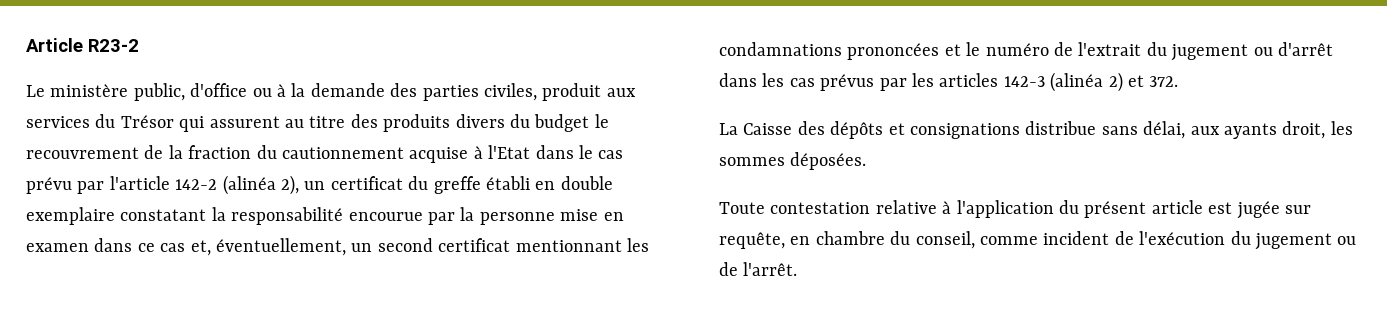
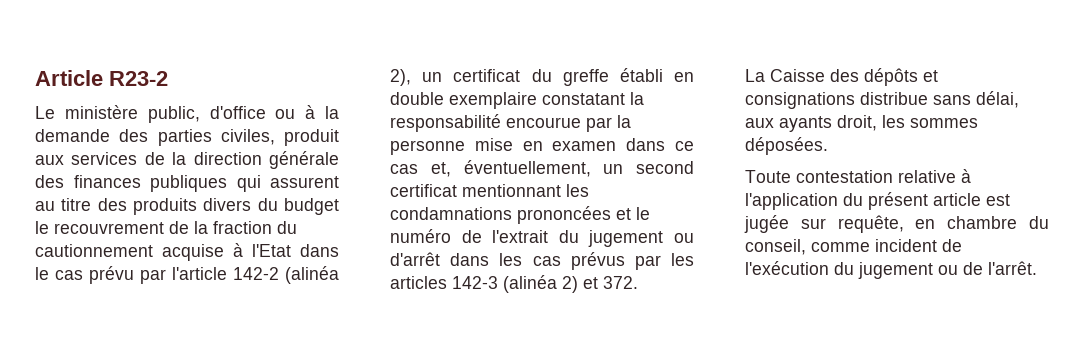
- Le ministère public, d'office ou à la demande des parties civiles, produit aux services du Trésor qui assurent au titre des produits divers du budget le recouvrement de la fraction du cautionnement acquise à l'Etat dans le cas prévu par l'article 142-2 (alinéa 2), un certificat du greffe établi en double exemplaire constatant la responsabilité encourue par la personne mise en examen dans ce cas et, éventuellement, un second certificat mentionnant les condamnations prononcées et le numéro de l'extrait du jugement ou d'arrêt dans les cas prévus par les articles 142-3 (alinéa 2) et 372.
+ Le ministère public, d'office ou à la demande des parties civiles, produit aux services de la direction générale des finances publiques qui assurent au titre des produits divers du budget le recouvrement de la fraction du cautionnement acquise à l'Etat dans le cas prévu par l'article 142-2 (alinéa 2), un certificat du greffe établi en double exemplaire constatant la responsabilité encourue par la personne mise en examen dans ce cas et, éventuellement, un second certificat mentionnant les condamnations prononcées et le numéro de l'extrait du jugement ou d'arrêt dans les cas prévus par les articles 142-3 (alinéa 2) et 372.

